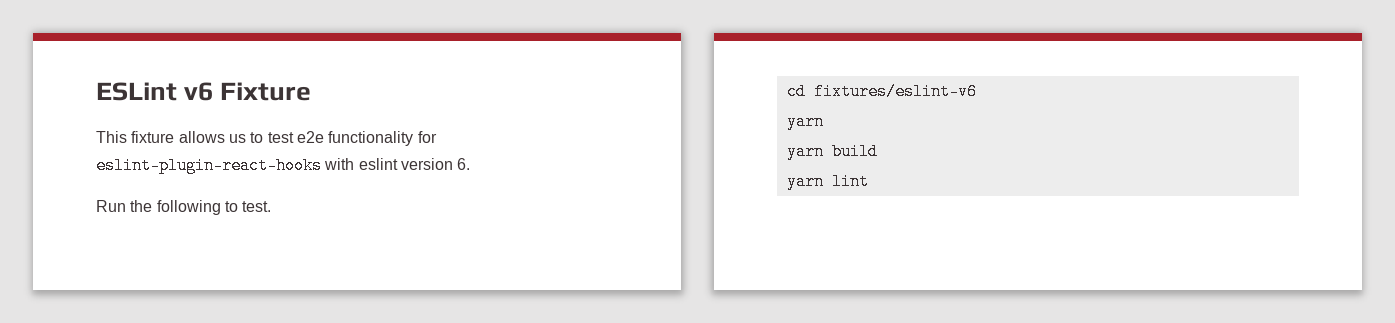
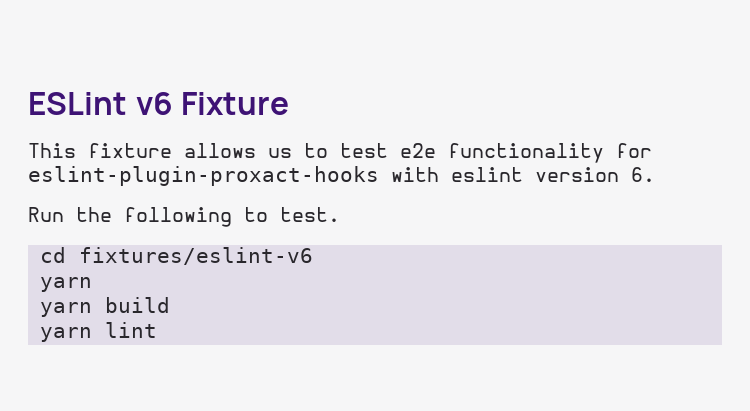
- This fixture allows us to test e2e functionality for eslint-plugin-react-hooks with eslint version 6.
+ This fixture allows us to test e2e functionality for eslint-plugin-proxact-hooks with eslint version 6.

